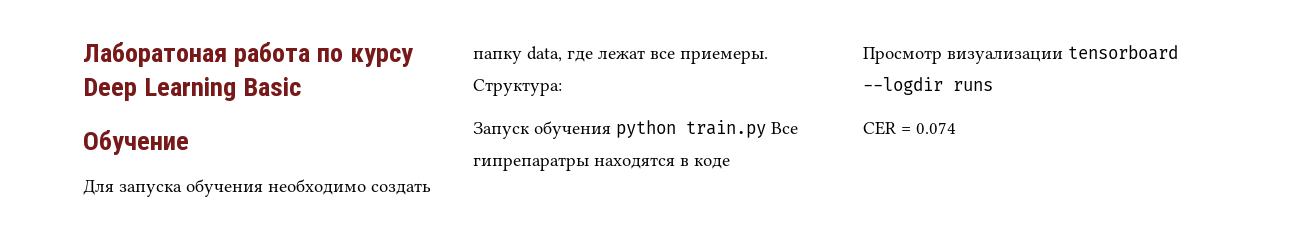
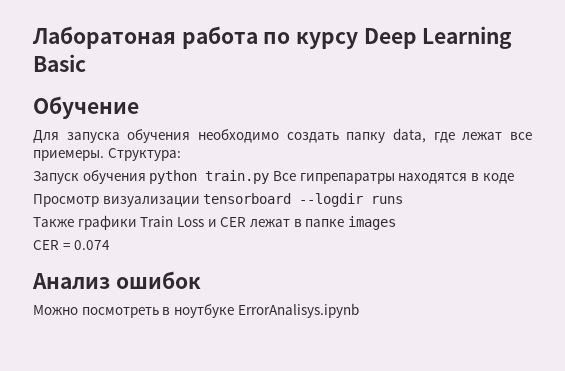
+ Также графики Train Loss и CER лежат в папке images
  CER = 0.074
+ Анализ ошибок
+ Можно посмотреть в ноутбуке ErrorAnalisys.ipynb

